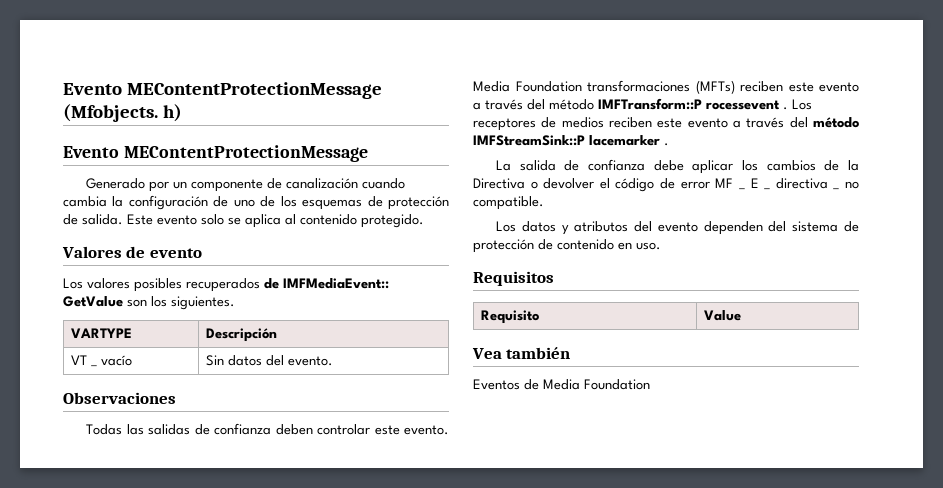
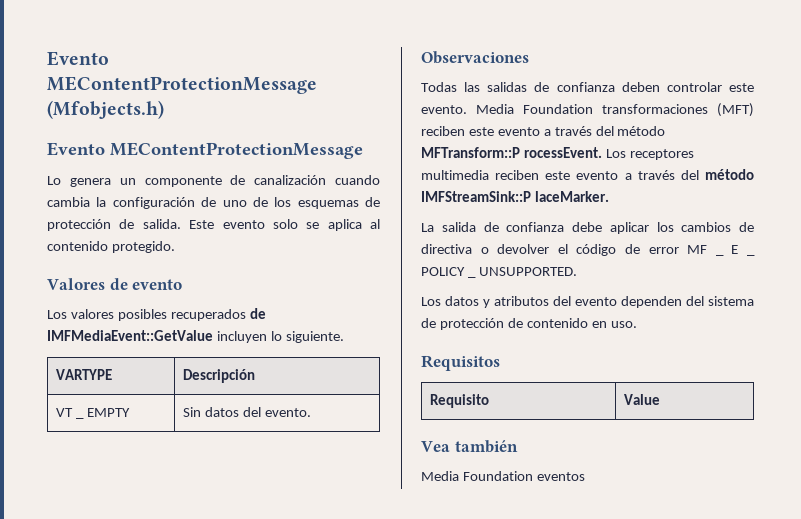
- Evento MEContentProtectionMessage (Mfobjects. h)
+ Evento MEContentProtectionMessage (Mfobjects.h)
- Generado por un componente de canalización cuando cambia la configuración de uno de los esquemas de protección de salida.
+ Lo genera un componente de canalización cuando cambia la configuración de uno de los esquemas de protección de salida.
- Los valores posibles recuperados de IMFMediaEvent:: GetValue son los siguientes.
+ Los valores posibles recuperados de IMFMediaEvent::GetValue incluyen lo siguiente.
- VT _ vacío | Sin datos del evento.
+ VT _ EMPTY | Sin datos del evento.
- Media Foundation transformaciones (MFTs) reciben este evento a través del método IMFTransform::P rocessevent . Los receptores de medios reciben este evento a través del método IMFStreamSink::P lacemarker .
+ Media Foundation transformaciones (MFT) reciben este evento a través del método MFTransform::P rocessEvent. Los receptores multimedia reciben este evento a través del método IMFStreamSink::P laceMarker.
- La salida de confianza debe aplicar los cambios de la Directiva o devolver el código de error MF _ E _ directiva _ no compatible.
+ La salida de confianza debe aplicar los cambios de directiva o devolver el código de error MF _ E _ POLICY _ UNSUPPORTED.
- Eventos de Media Foundation
+ Media Foundation eventos

